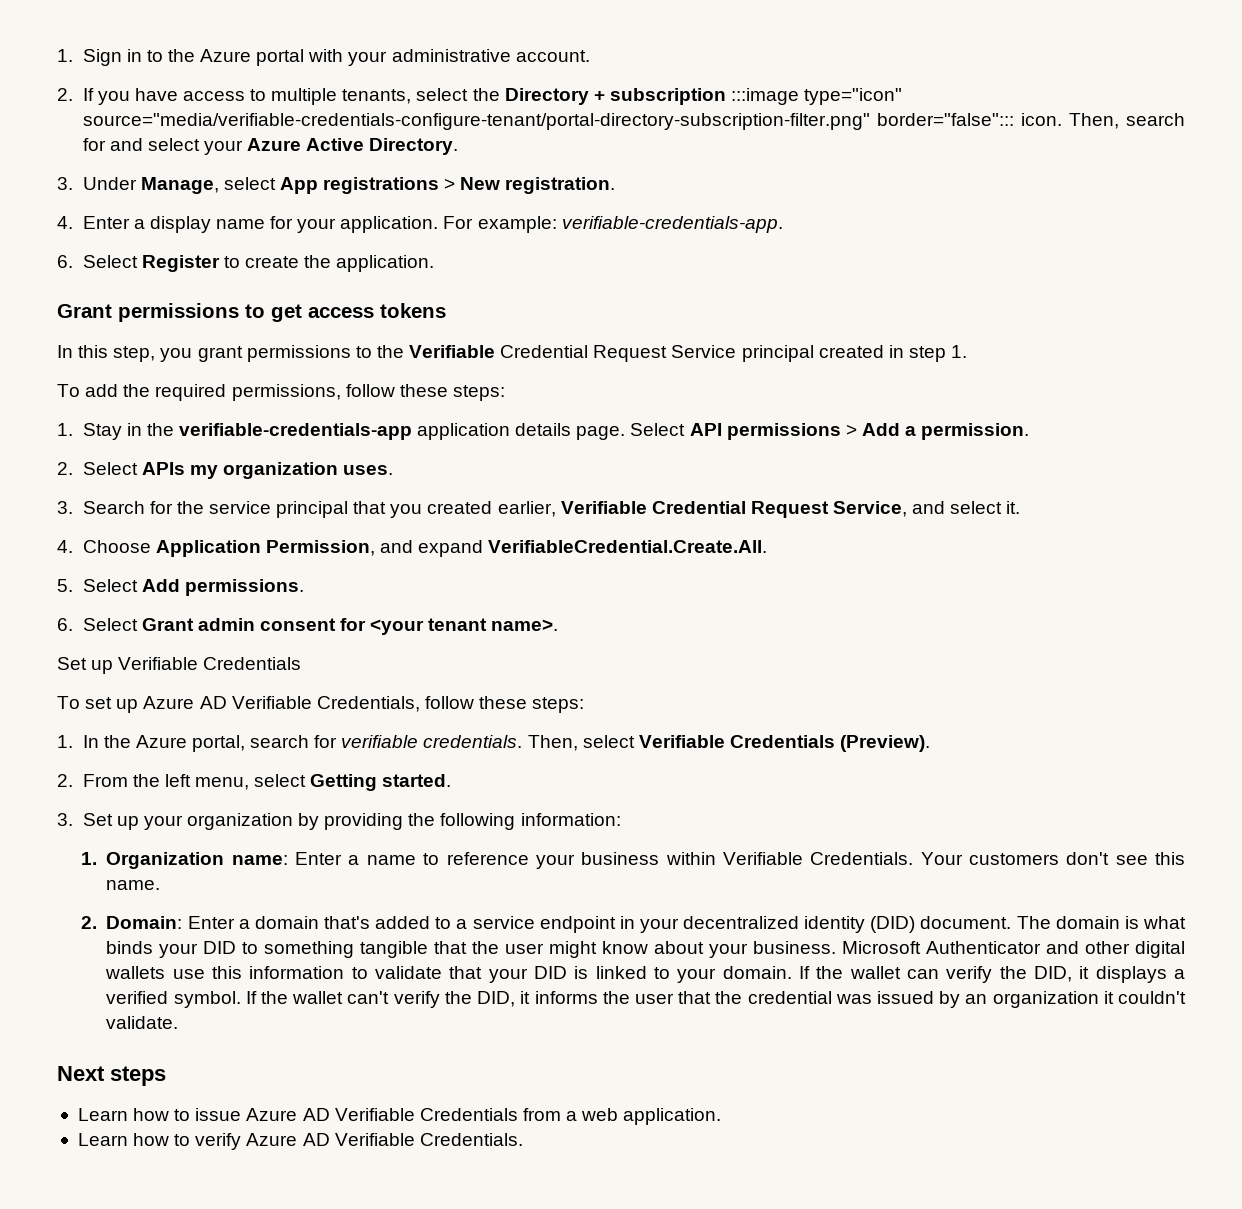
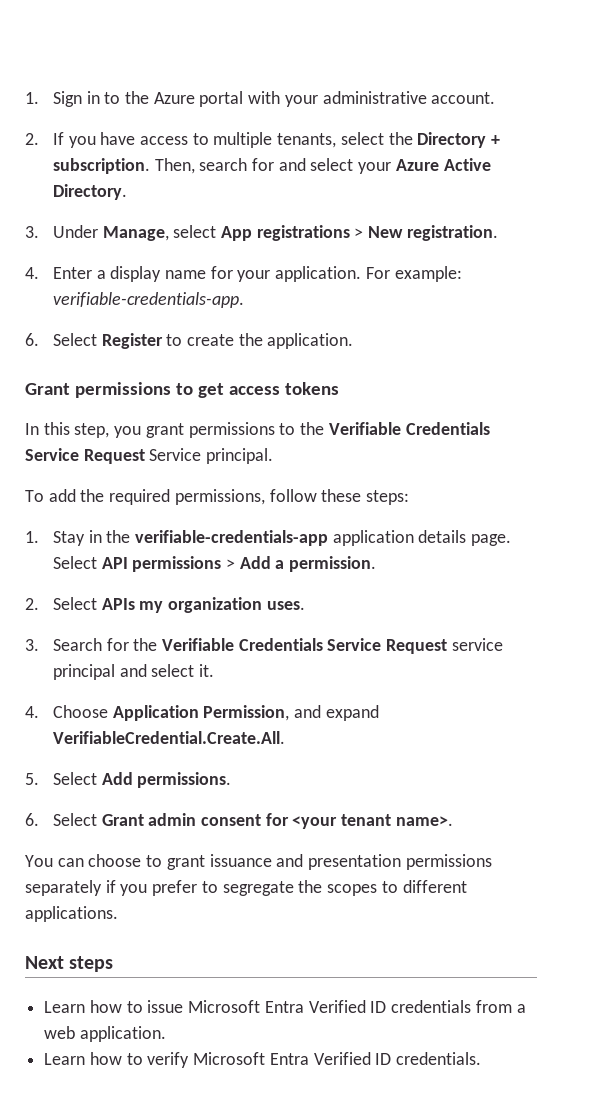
- 2. If you have access to multiple tenants, select the Directory + subscription :::image type="icon" source="media/verifiable-credentials-configure-tenant/portal-directory-subscription-filter.png" border="false"::: icon.
+ 2. If you have access to multiple tenants, select the Directory + subscription.
- In this step, you grant permissions to the Verifiable Credential Request Service principal created in step 1.
+ In this step, you grant permissions to the Verifiable Credentials Service Request Service principal.
- 3. Search for the service principal that you created earlier, Verifiable Credential Request Service, and select it.
+ 3. Search for the Verifiable Credentials Service Request service principal and select it.
- Set up Verifiable Credentials
- To set up Azure AD Verifiable Credentials, follow these steps:
- 1. In the Azure portal, search for verifiable credentials. Then, select Verifiable Credentials (Preview).
- 2. From the left menu, select Getting started.
- 3. Set up your organization by providing the following information:
- 1. Organization name: Enter a name to reference your business within Verifiable Credentials. Your customers don't see this name.
- 2. Domain: Enter a domain that's added to a service endpoint in your decentralized identity (DID) document. The domain is what binds your DID to something tangible that the user might know about your business. Microsoft Authenticator and other digital wallets use this information to validate that your DID is linked to your domain. If the wallet can verify the DID, it displays a verified symbol. If the wallet can't verify the DID, it informs the user that the credential was issued by an organization it couldn't validate.
+ You can choose to grant issuance and presentation permissions separately if you prefer to segregate the scopes to different applications.
- Learn how to issue Azure AD Verifiable Credentials from a web application.
+ Learn how to issue Microsoft Entra Verified ID credentials from a web application.
- Learn how to verify Azure AD Verifiable Credentials.
+ Learn how to verify Microsoft Entra Verified ID credentials.

